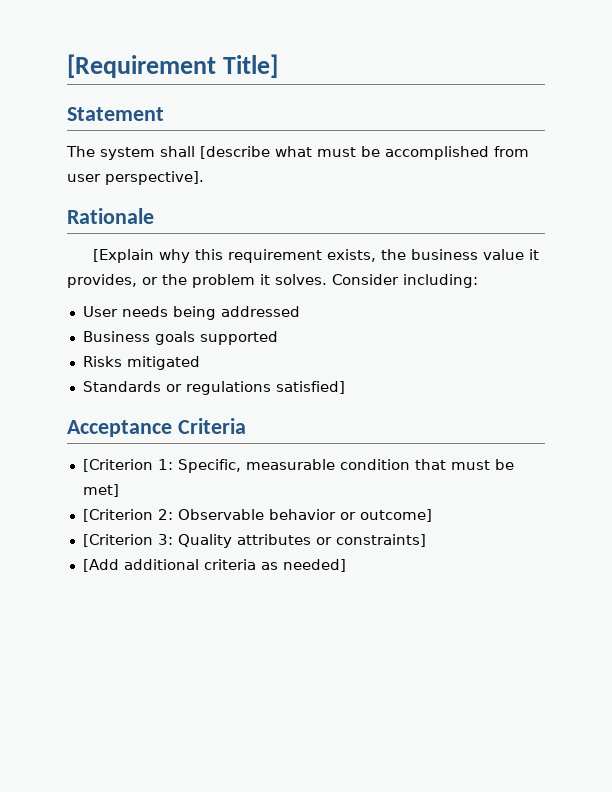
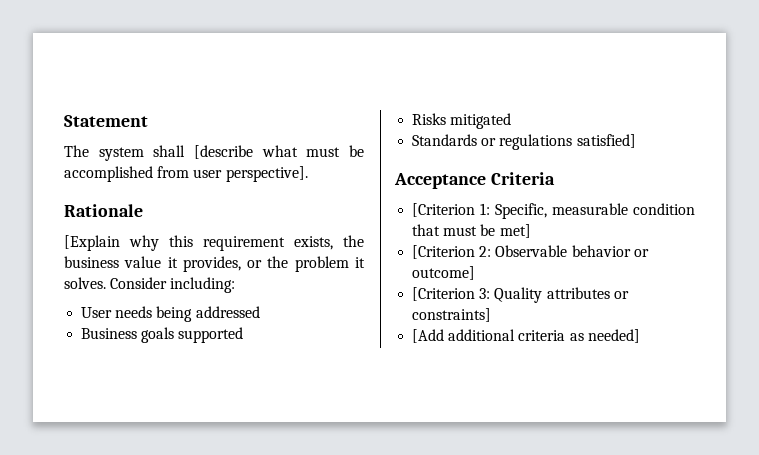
- [Requirement Title]

